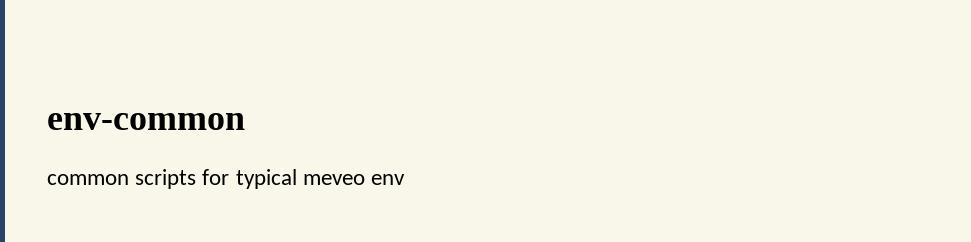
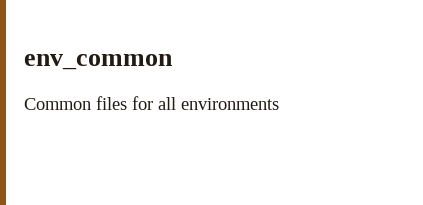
- env-common
- common scripts for typical meveo env
+ env_common
+ Common files for all environments

